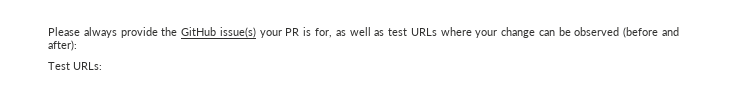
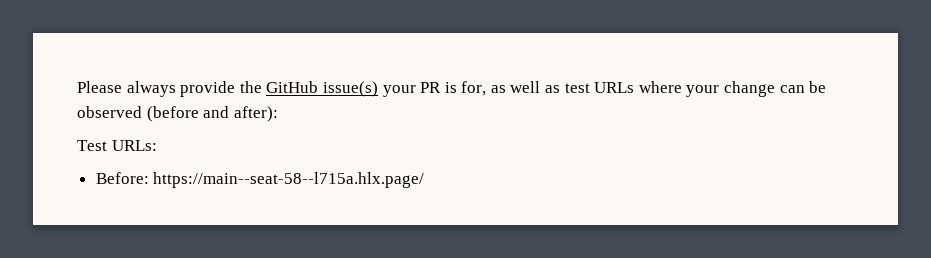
+ Before: https://main--seat-58--l715a.hlx.page/

